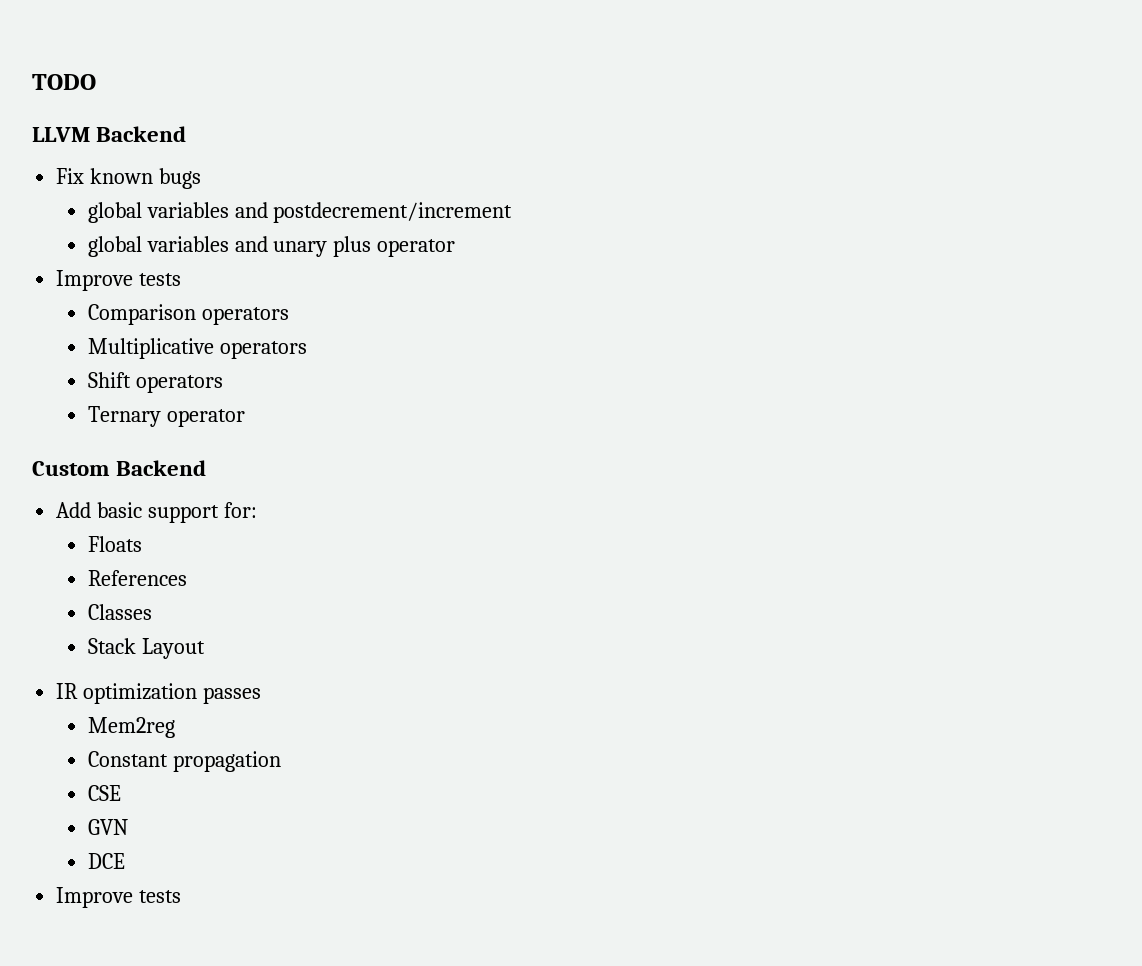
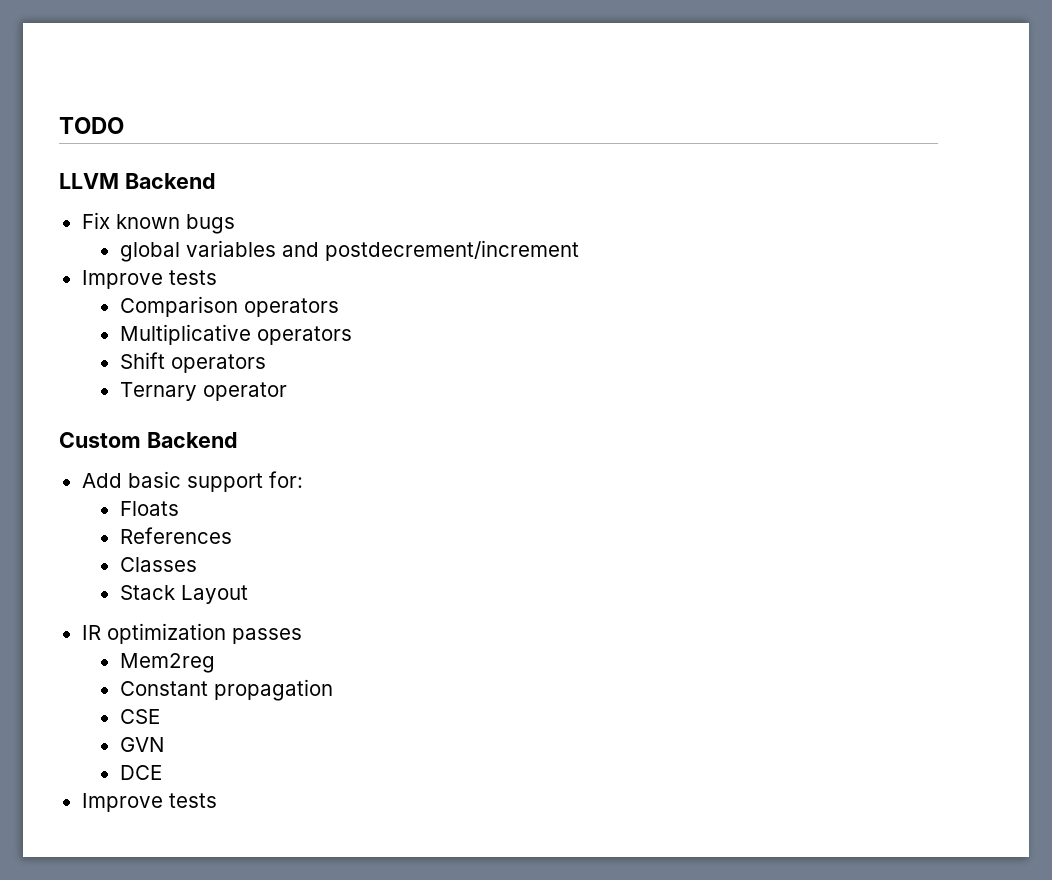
- global variables and unary plus operator

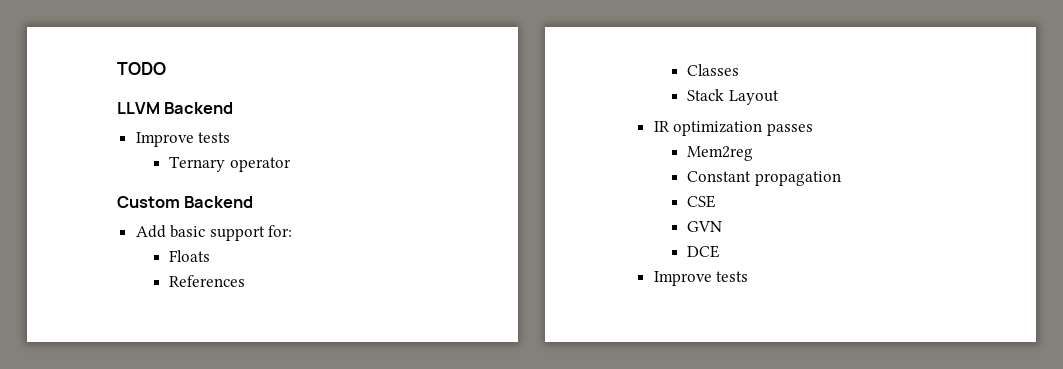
  LLVM Backend
- Fix known bugs
- global variables and postdecrement/increment
  Improve tests
- Comparison operators
- Multiplicative operators
- Shift operators

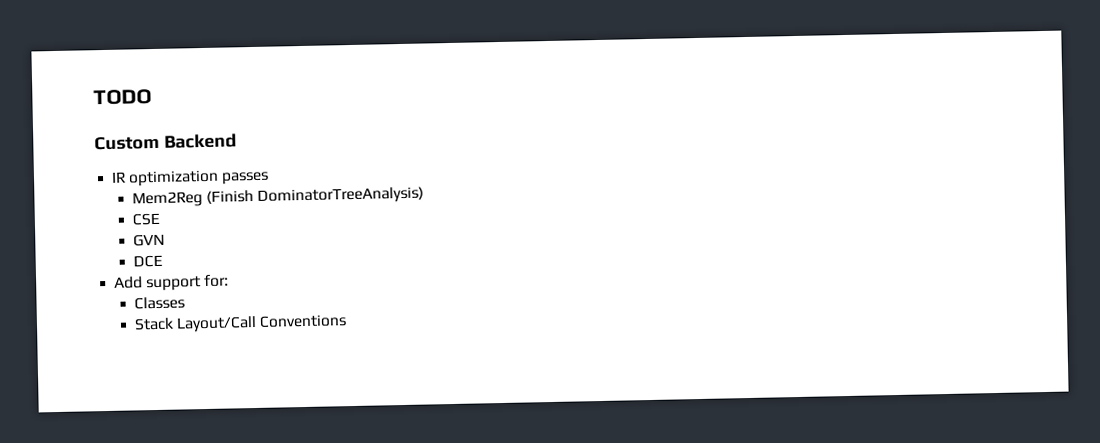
- LLVM Backend
- Improve tests
- Ternary operator
  Custom Backend
- Add basic support for:
- Floats
- References
- Classes
- Stack Layout
- Mem2reg
- Constant propagation
+ Mem2Reg (Finish DominatorTreeAnalysis)
  DCE
- Improve tests
+ Add support for:
+ Classes
+ Stack Layout/Call Conventions

